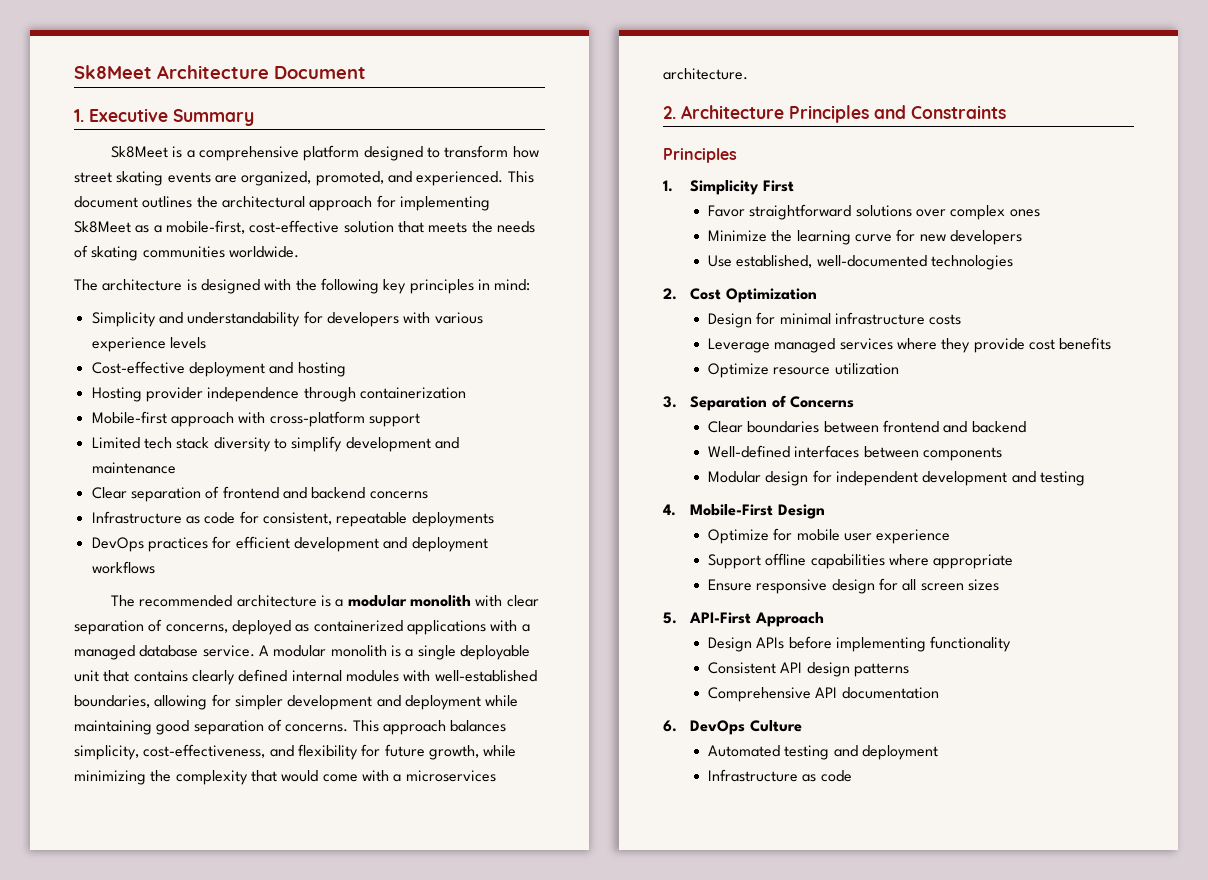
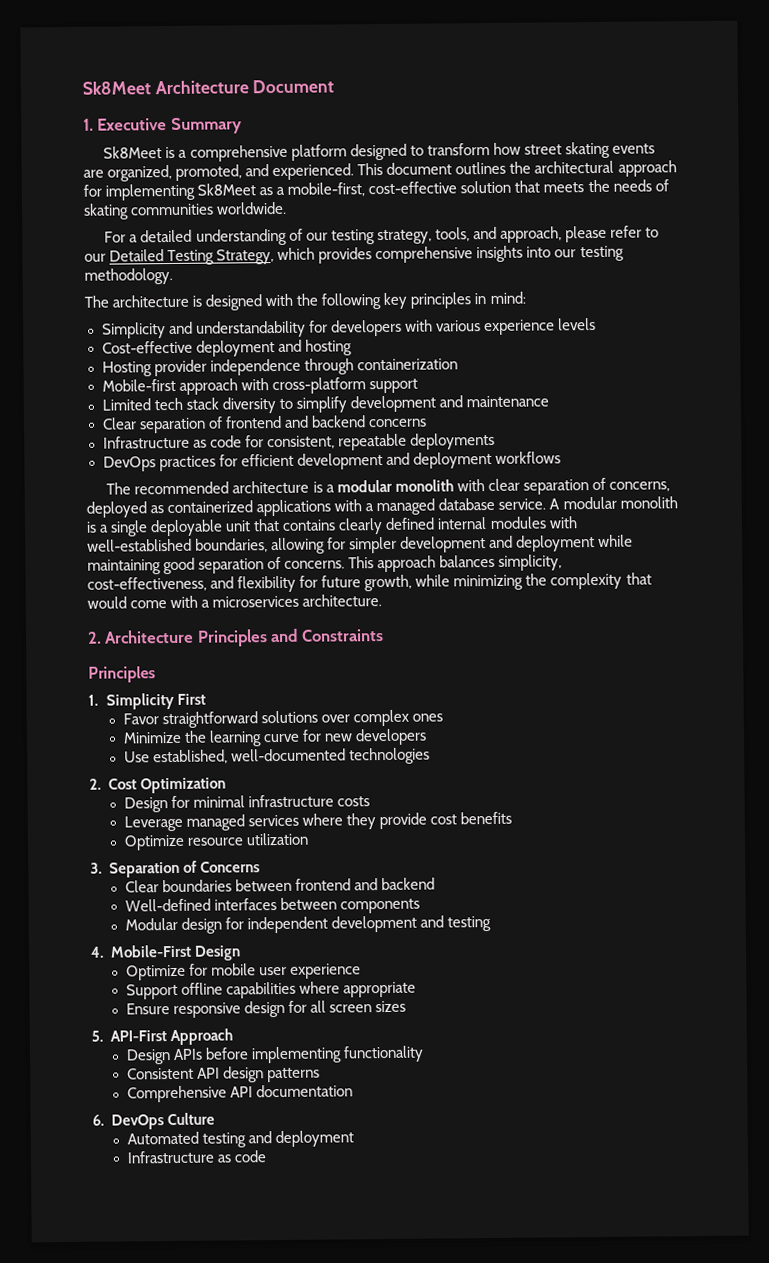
+ For a detailed understanding of our testing strategy, tools, and approach, please refer to our Detailed Testing Strategy, which provides comprehensive insights into our testing methodology.

